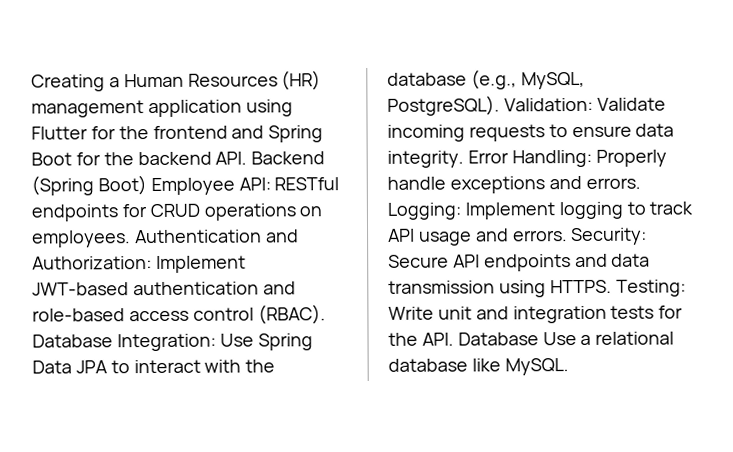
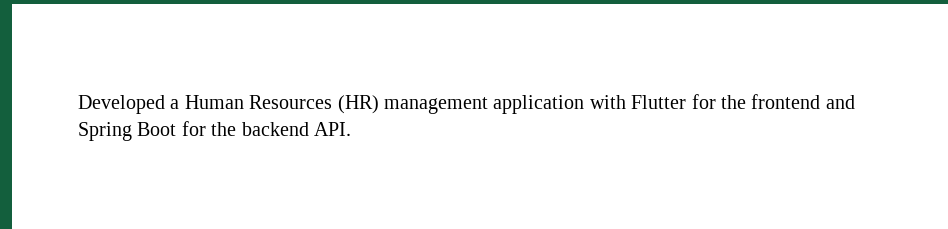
- Creating a Human Resources (HR) management application using Flutter for the frontend and Spring Boot for the backend API. Backend (Spring Boot) Employee API: RESTful endpoints for CRUD operations on employees. Authentication and Authorization: Implement JWT-based authentication and role-based access control (RBAC). Database Integration: Use Spring Data JPA to interact with the database (e.g., MySQL, PostgreSQL). Validation: Validate incoming requests to ensure data integrity. Error Handling: Properly handle exceptions and errors. Logging: Implement logging to track API usage and errors. Security: Secure API endpoints and data transmission using HTTPS. Testing: Write unit and integration tests for the API. Database Use a relational database like MySQL.
+ Developed a Human Resources (HR) management application with Flutter for the frontend and Spring Boot for the backend API.

